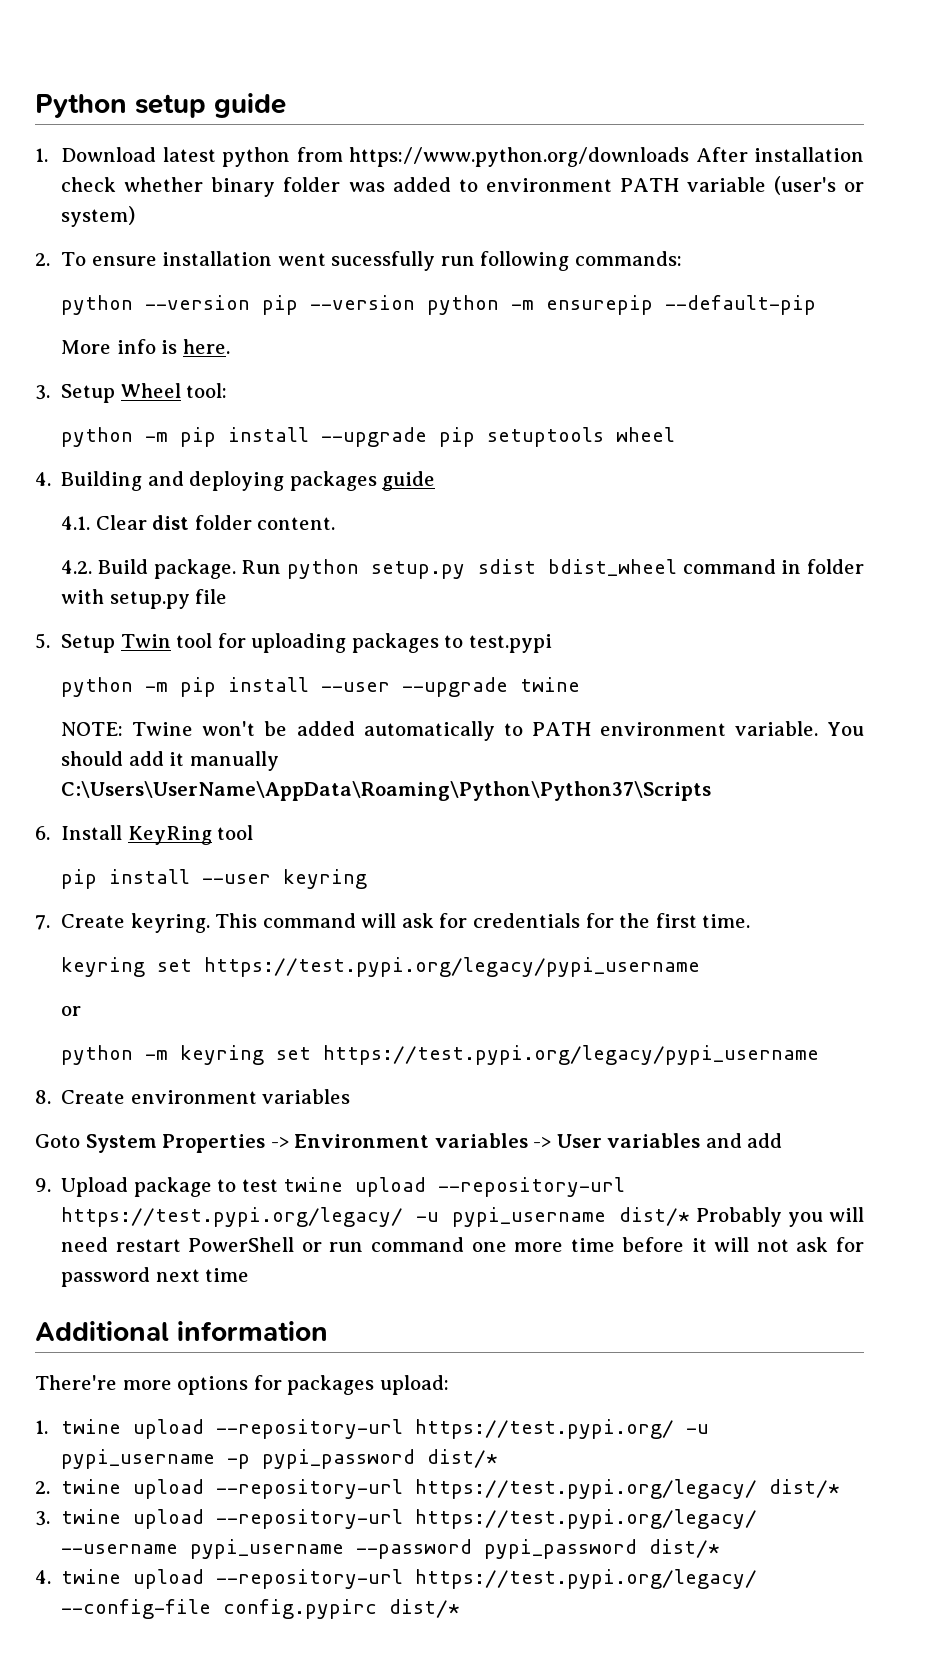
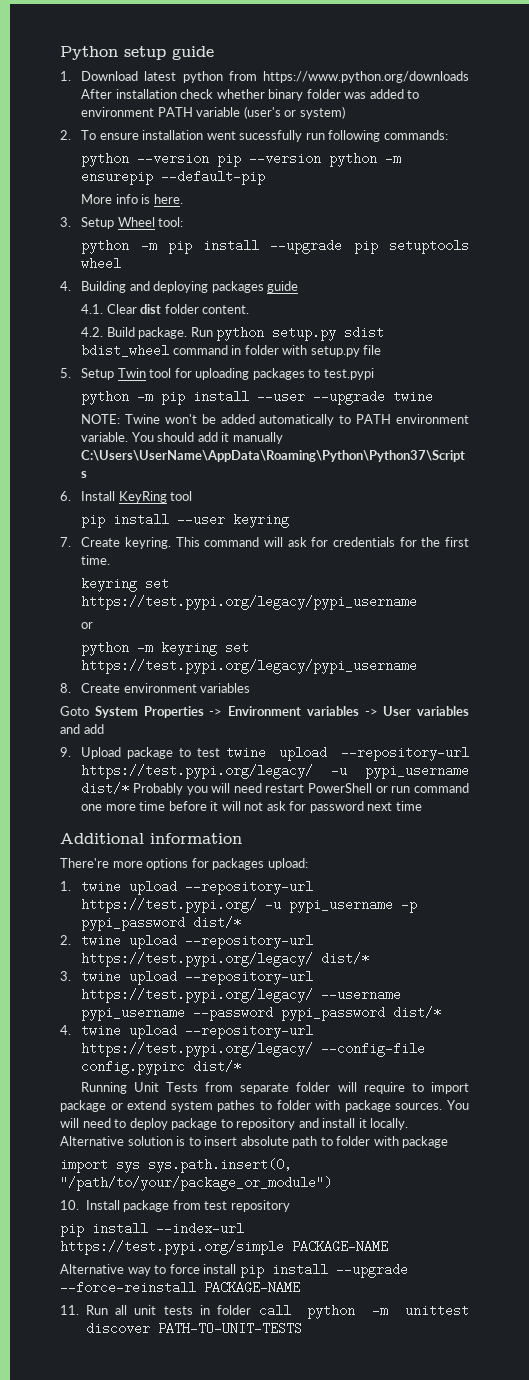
+ Running Unit Tests from separate folder will require to import package or extend system pathes to folder with package sources. You will need to deploy package to repository and install it locally. Alternative solution is to insert absolute path to folder with package
+ import sys sys.path.insert(0, "/path/to/your/package_or_module")
+ 10. Install package from test repository
+ pip install --index-url https://test.pypi.org/simple PACKAGE-NAME
+ Alternative way to force install pip install --upgrade --force-reinstall PACKAGE-NAME
+ 11. Run all unit tests in folder call python -m unittest discover PATH-TO-UNIT-TESTS

